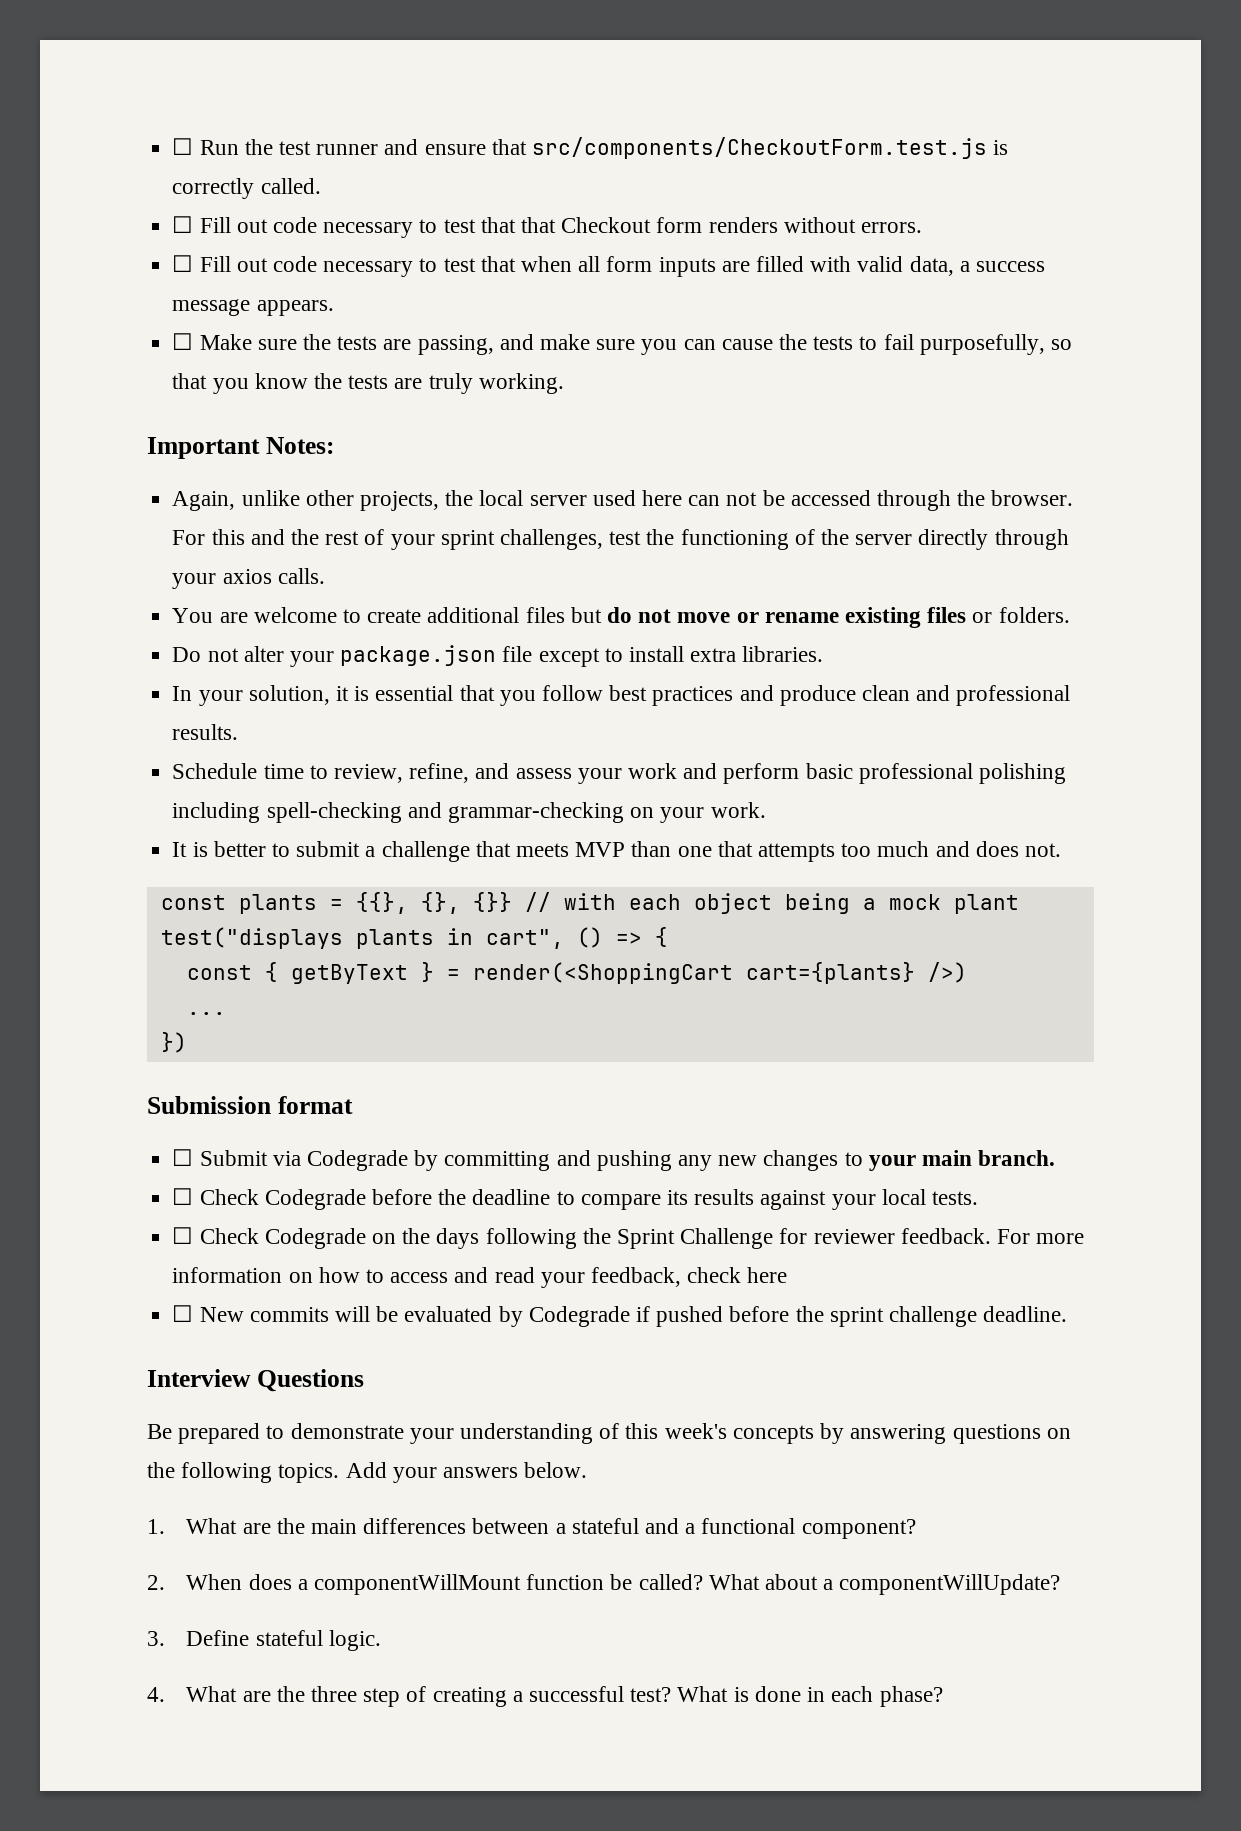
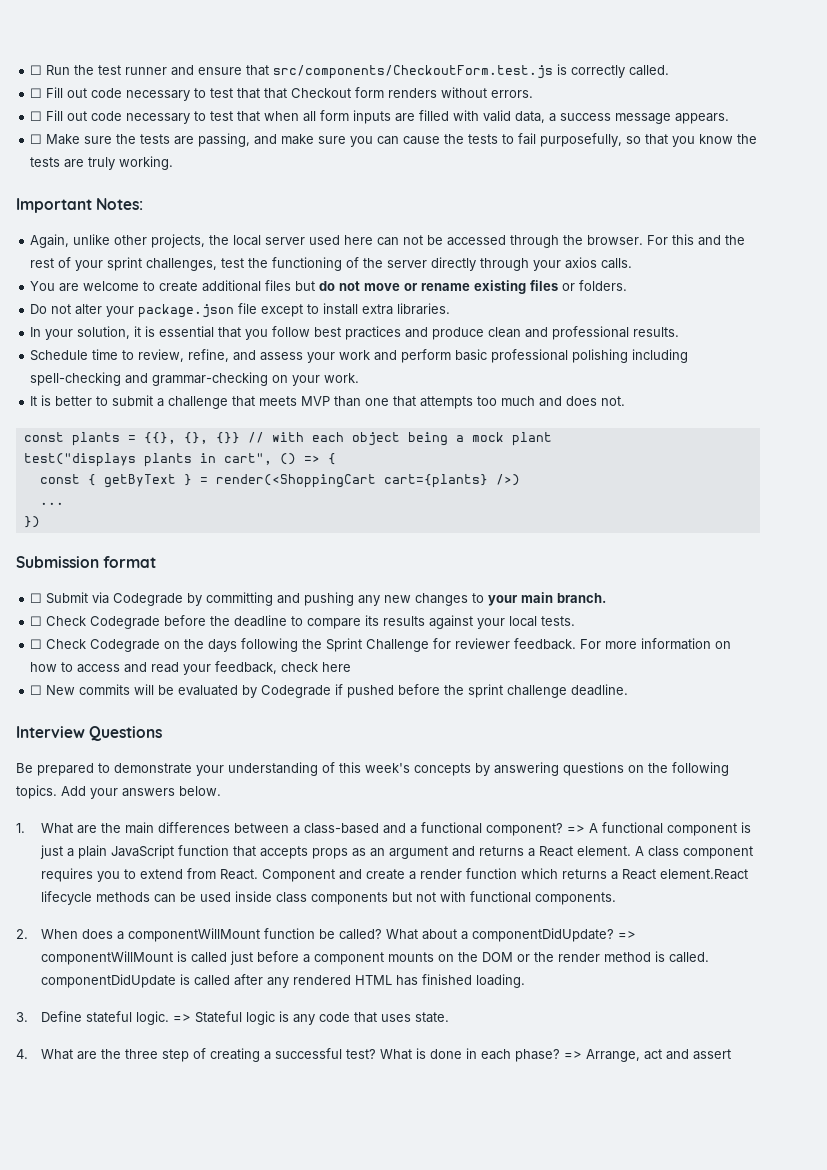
- 1. What are the main differences between a stateful and a functional component?
+ 1. What are the main differences between a class-based and a functional component? => A functional component is just a plain JavaScript function that accepts props as an argument and returns a React element. A class component requires you to extend from React. Component and create a render function which returns a React element.React lifecycle methods can be used inside class components but not with functional components.
- What about a componentWillUpdate?
- 3. Define stateful logic.
+ What about a componentDidUpdate? => componentWillMount is called just before a component mounts on the DOM or the render method is called. componentDidUpdate is called after any rendered HTML has finished loading.
+ 3. Define stateful logic. => Stateful logic is any code that uses state.
+ => Arrange, act and assert

